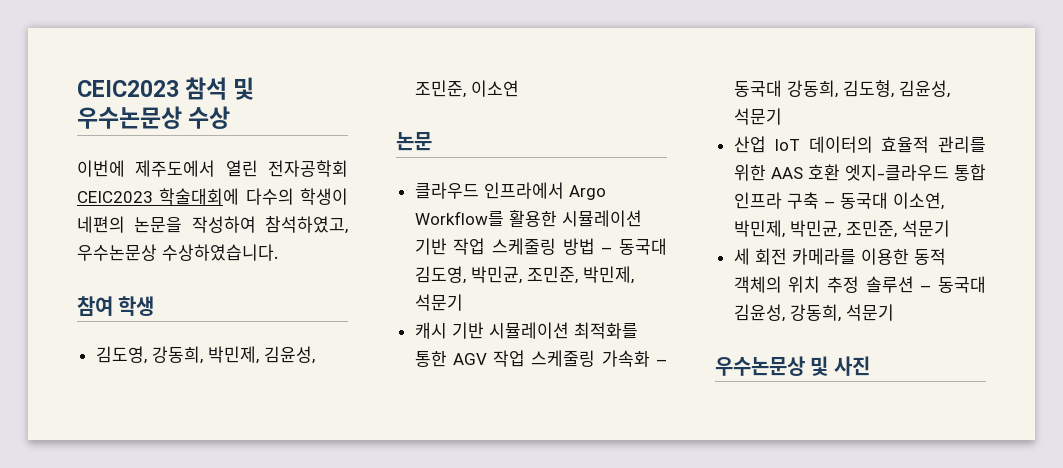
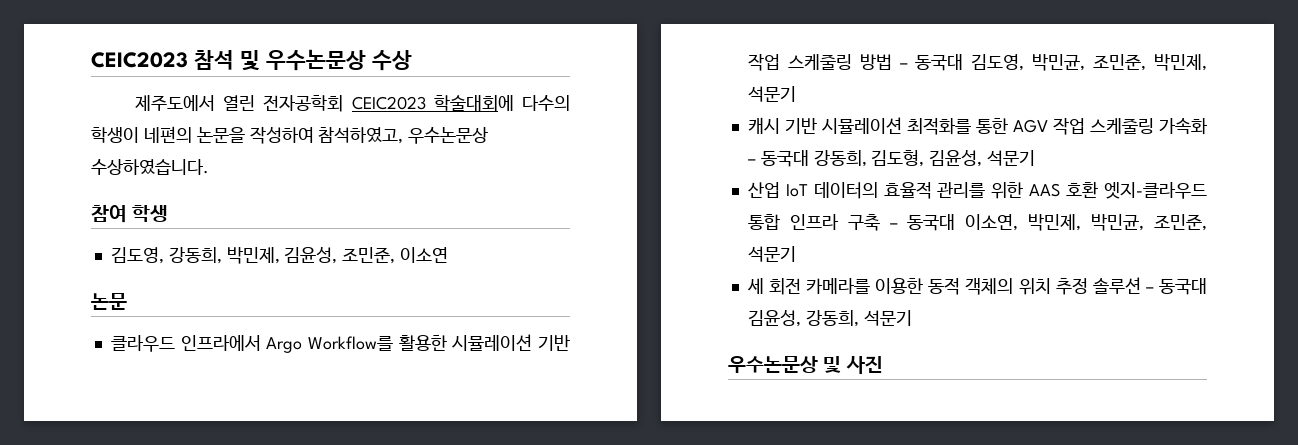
- 이번에 제주도에서 열린 전자공학회 CEIC2023 학술대회에 다수의 학생이 네편의 논문을 작성하여 참석하였고, 우수논문상 수상하였습니다.
+ 제주도에서 열린 전자공학회 CEIC2023 학술대회에 다수의 학생이 네편의 논문을 작성하여 참석하였고, 우수논문상 수상하였습니다.

